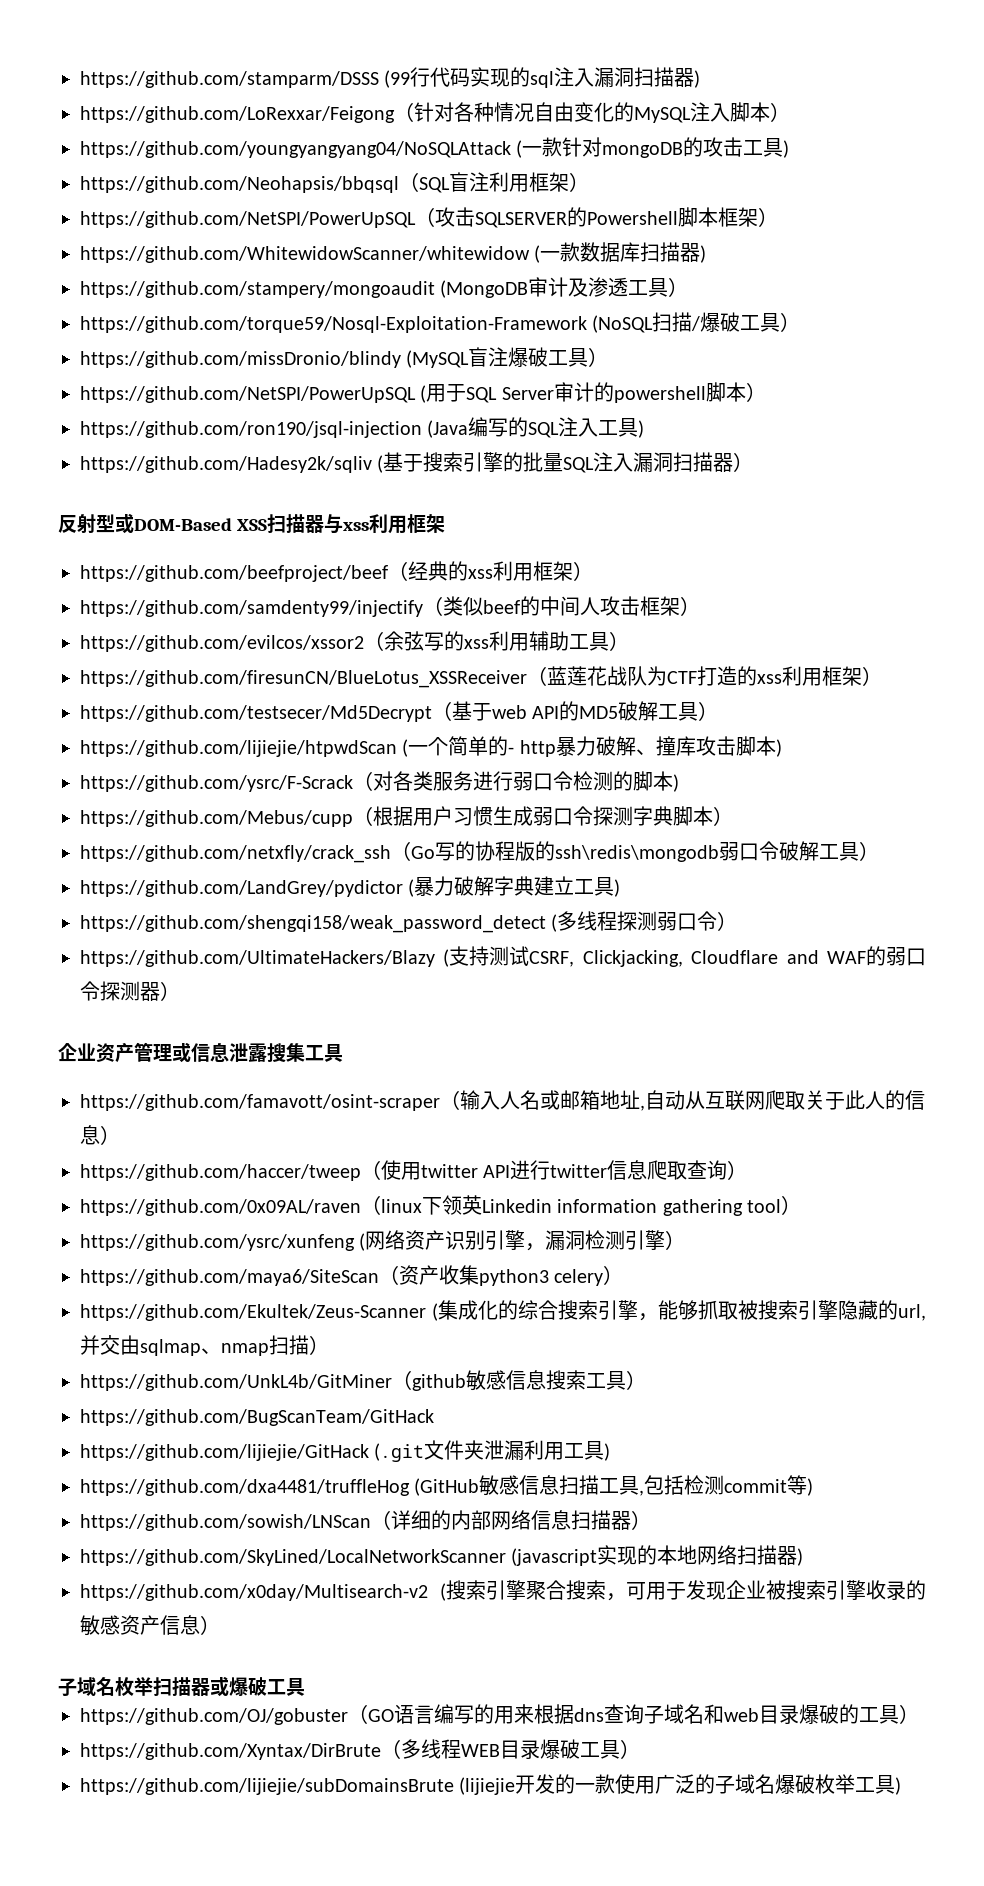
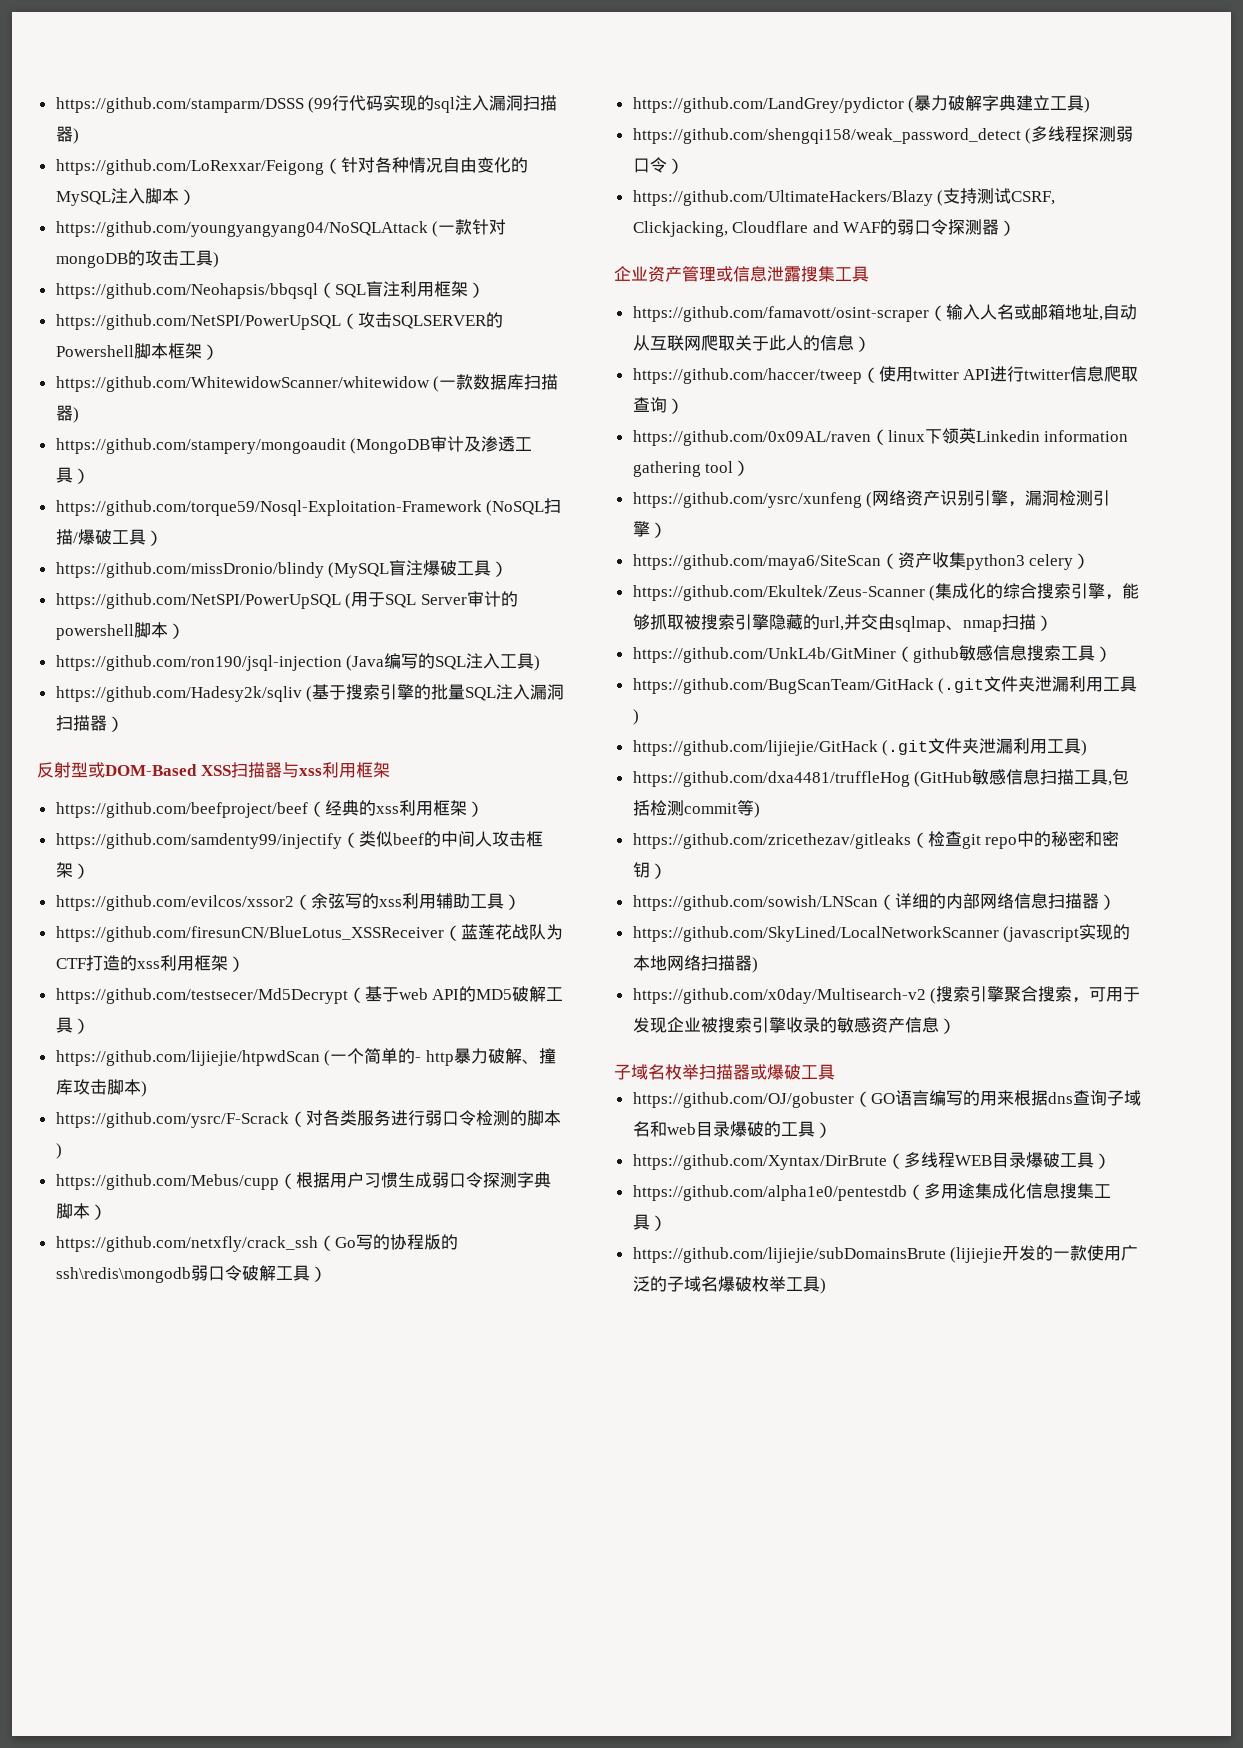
- https://github.com/BugScanTeam/GitHack
+ https://github.com/BugScanTeam/GitHack (.git文件夹泄漏利用工具)
+ https://github.com/zricethezav/gitleaks（检查git repo中的秘密和密钥）
+ https://github.com/alpha1e0/pentestdb（多用途集成化信息搜集工具）

